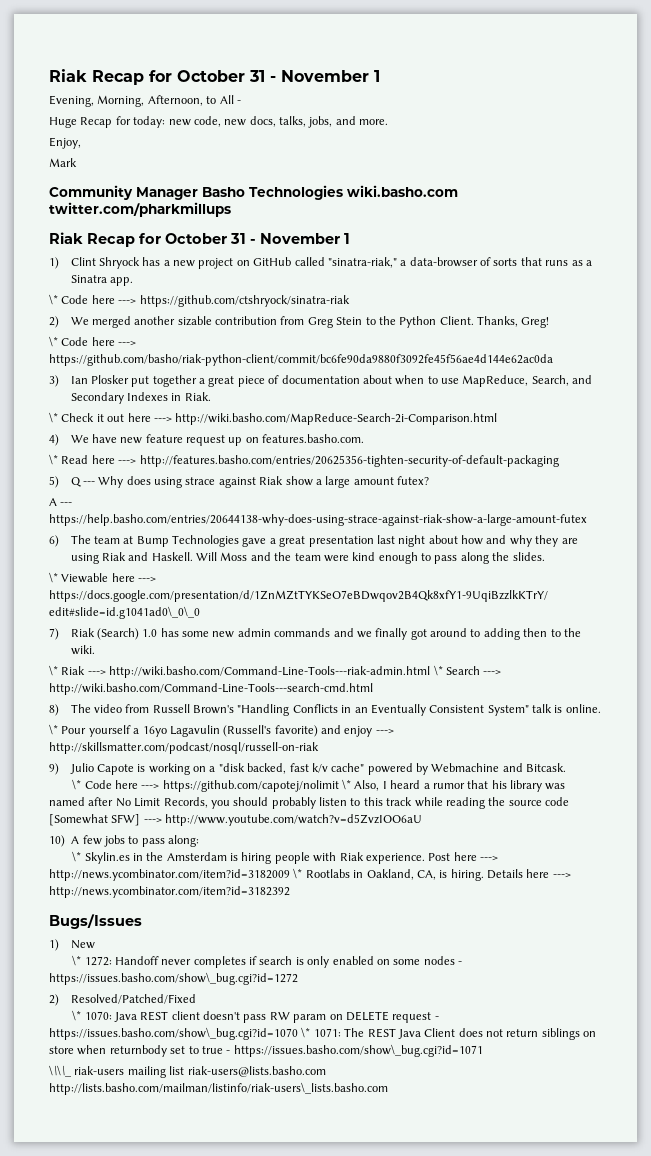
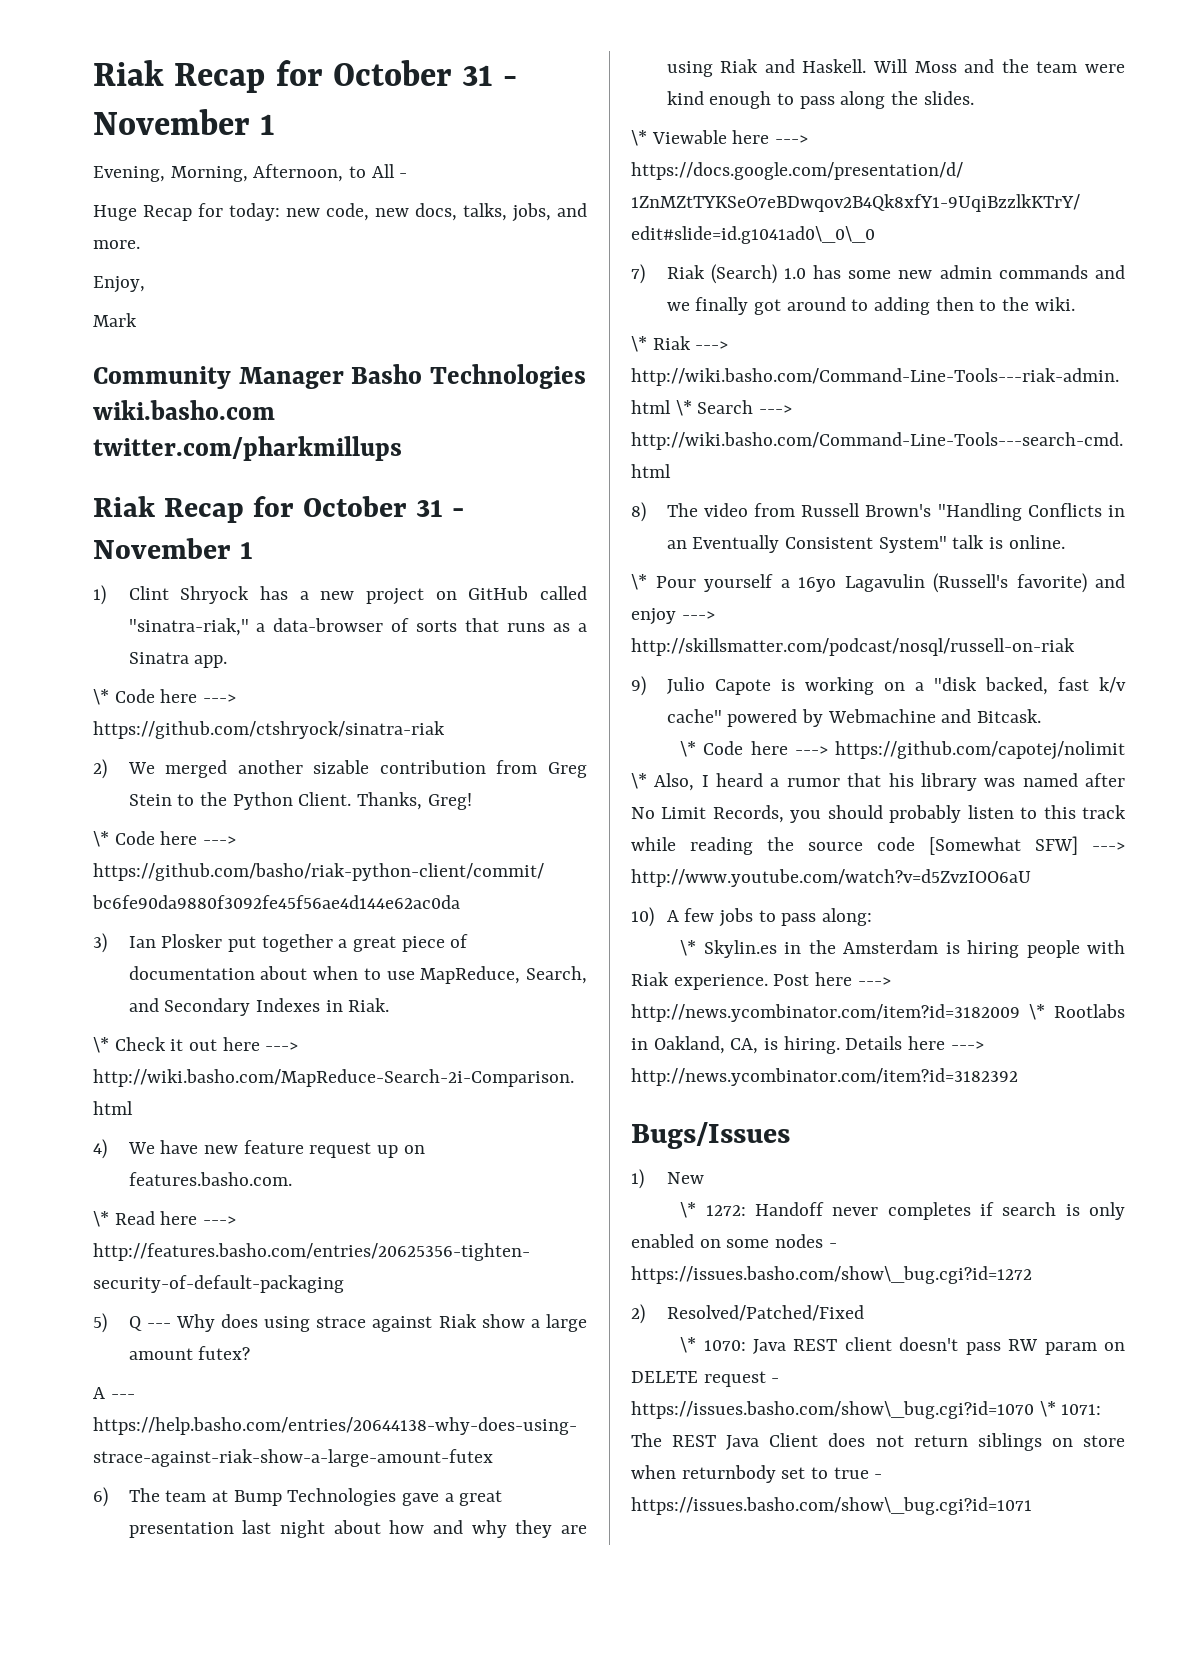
- \\\\_ riak-users mailing list riak-users@lists.basho.com http://lists.basho.com/mailman/listinfo/riak-users\_lists.basho.com

